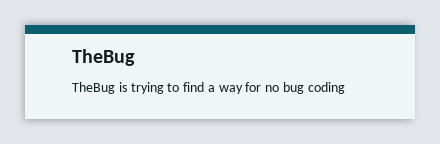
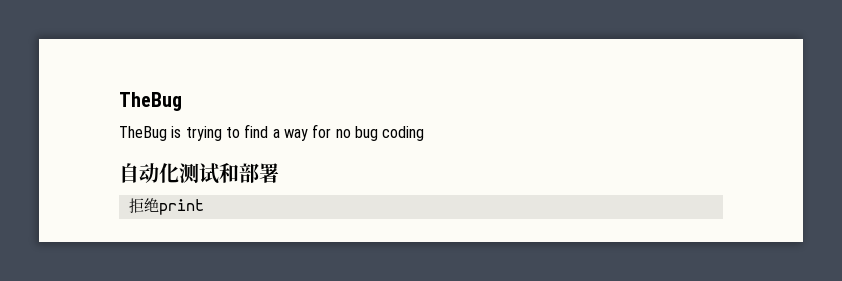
+ 自动化测试和部署
+ 拒绝print

